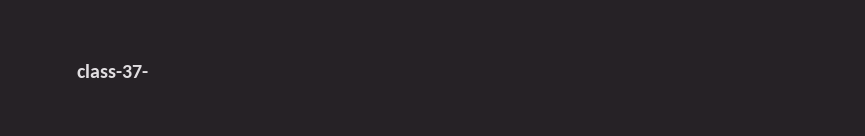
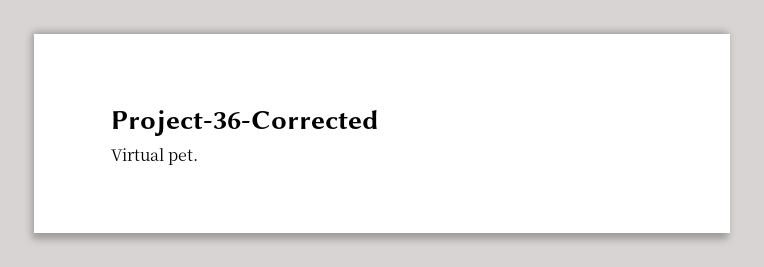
- class-37-
+ Project-36-Corrected
+ Virtual pet.

